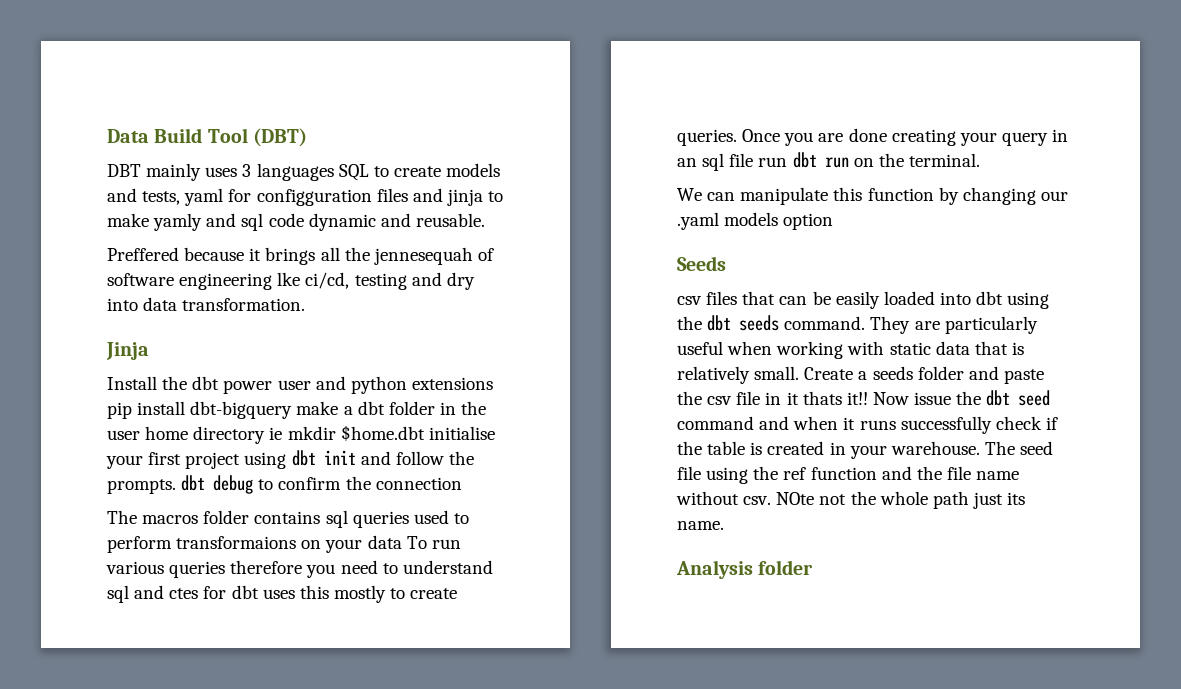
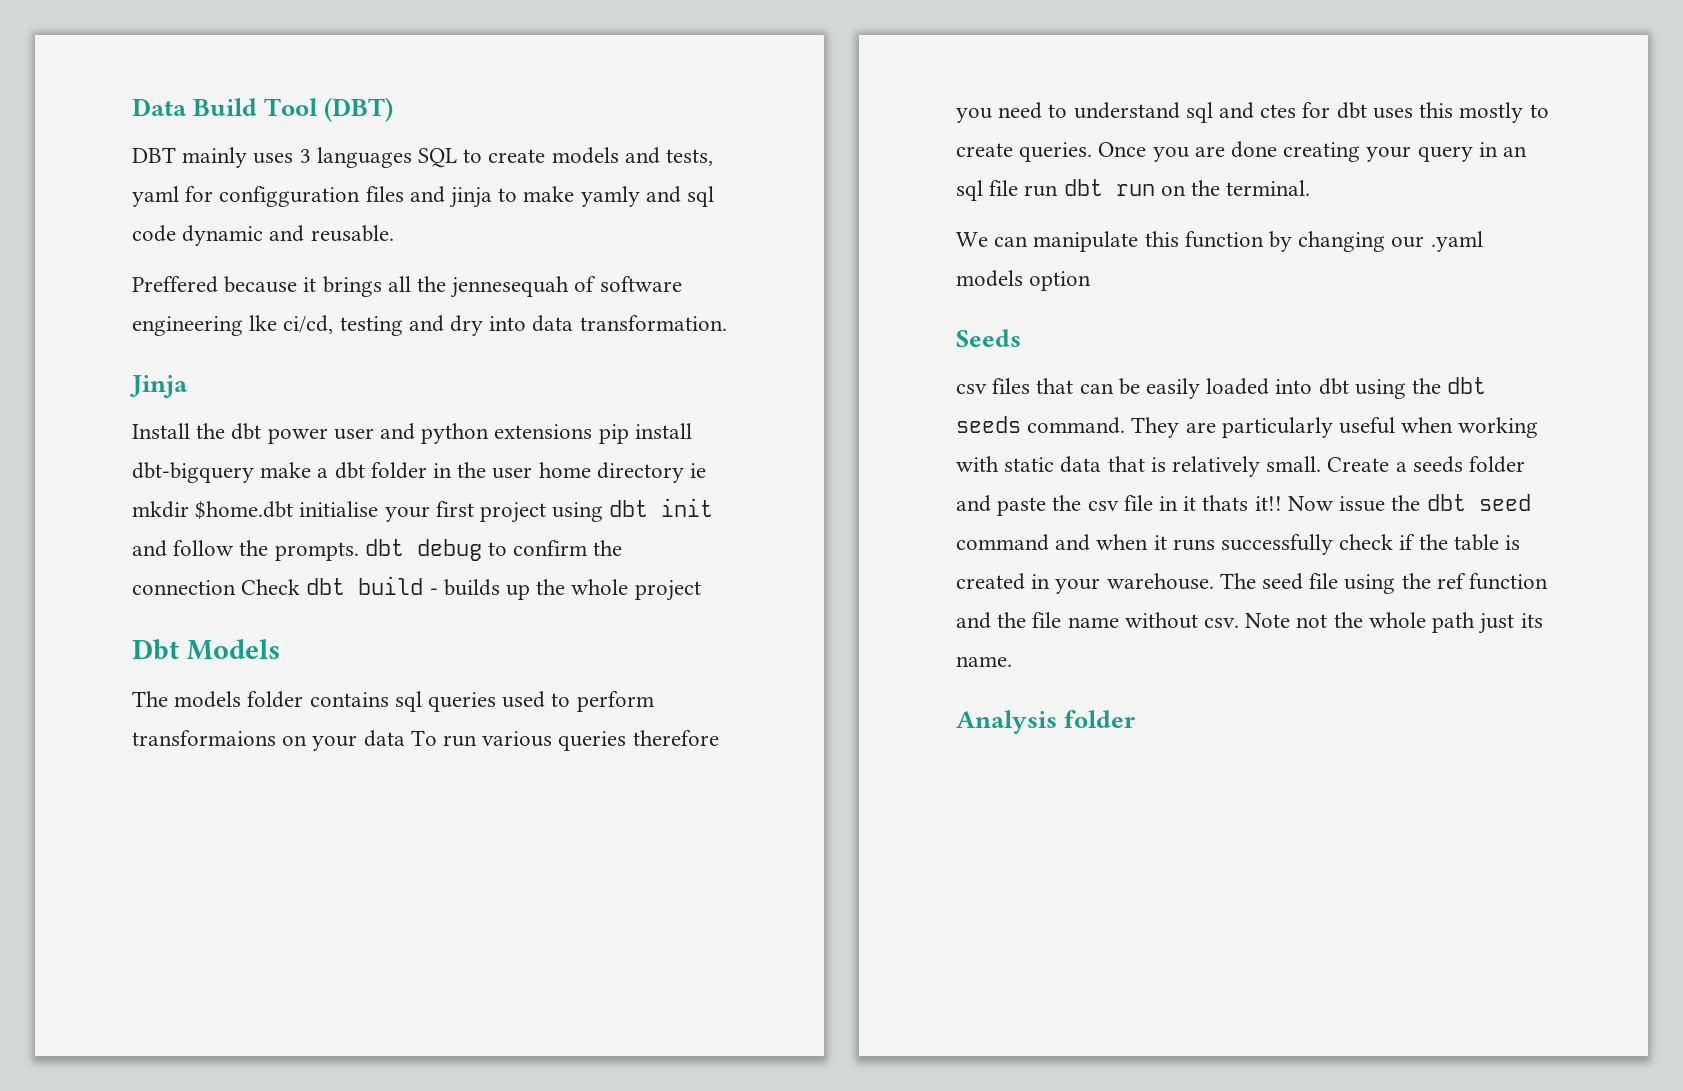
- Install the dbt power user and python extensions pip install dbt-bigquery make a dbt folder in the user home directory ie mkdir $home.dbt initialise your first project using dbt init and follow the prompts. dbt debug to confirm the connection
- The macros folder contains sql queries used to perform transformaions on your data To run various queries therefore you need to understand sql and ctes for dbt uses this mostly to create queries.
+ Install the dbt power user and python extensions pip install dbt-bigquery make a dbt folder in the user home directory ie mkdir $home.dbt initialise your first project using dbt init and follow the prompts. dbt debug to confirm the connection Check dbt build - builds up the whole project
+ Dbt Models
+ The models folder contains sql queries used to perform transformaions on your data To run various queries therefore you need to understand sql and ctes for dbt uses this mostly to create queries.
- NOte not the whole path just its name.
+ Note not the whole path just its name.

